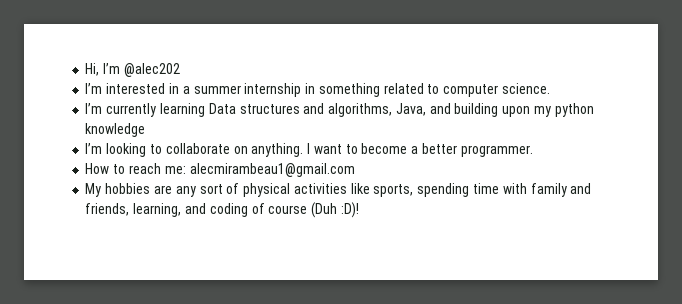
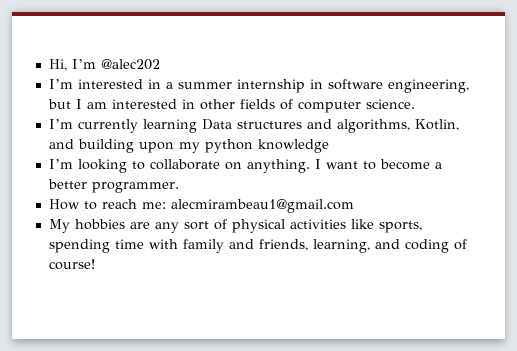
- I’m interested in a summer internship in something related to computer science.
+ I’m interested in a summer internship in software engineering, but I am interested in other fields of computer science.
- I’m currently learning Data structures and algorithms, Java, and building upon my python knowledge
+ I’m currently learning Data structures and algorithms, Kotlin, and building upon my python knowledge
- My hobbies are any sort of physical activities like sports, spending time with family and friends, learning, and coding of course (Duh :D)!
+ My hobbies are any sort of physical activities like sports, spending time with family and friends, learning, and coding of course!

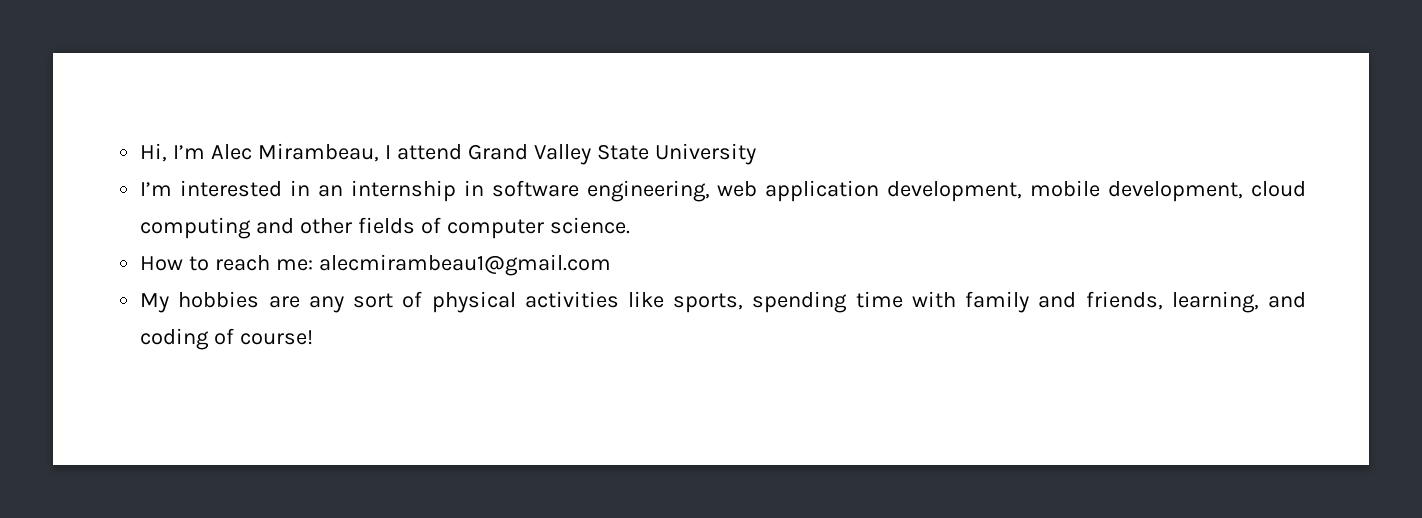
- Hi, I’m @alec202
+ Hi, I’m Alec Mirambeau, I attend Grand Valley State University
- I’m interested in a summer internship in software engineering, but I am interested in other fields of computer science.
+ I’m interested in an internship in software engineering, web application development, mobile development, cloud computing and other fields of computer science.
- I’m currently learning Data structures and algorithms, Kotlin, and building upon my python knowledge
- I’m looking to collaborate on anything. I want to become a better programmer.

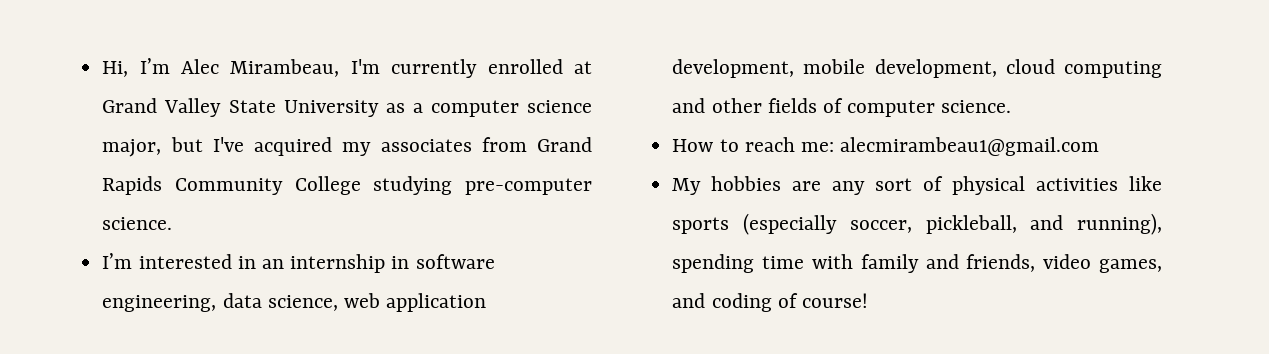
- Hi, I’m Alec Mirambeau, I attend Grand Valley State University
+ Hi, I’m Alec Mirambeau, I'm currently enrolled at Grand Valley State University as a computer science major, but I've acquired my associates from Grand Rapids Community College studying pre-computer science.
- I’m interested in an internship in software engineering, web application development, mobile development, cloud computing and other fields of computer science.
+ I’m interested in an internship in software engineering, data science, web application development, mobile development, cloud computing and other fields of computer science.
- My hobbies are any sort of physical activities like sports, spending time with family and friends, learning, and coding of course!
+ My hobbies are any sort of physical activities like sports (especially soccer, pickleball, and running), spending time with family and friends, video games, and coding of course!

